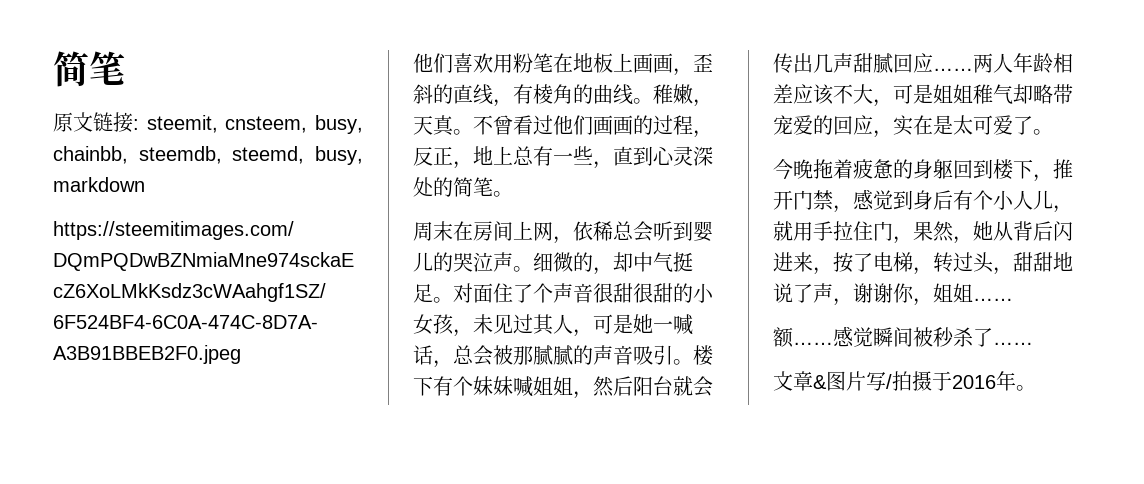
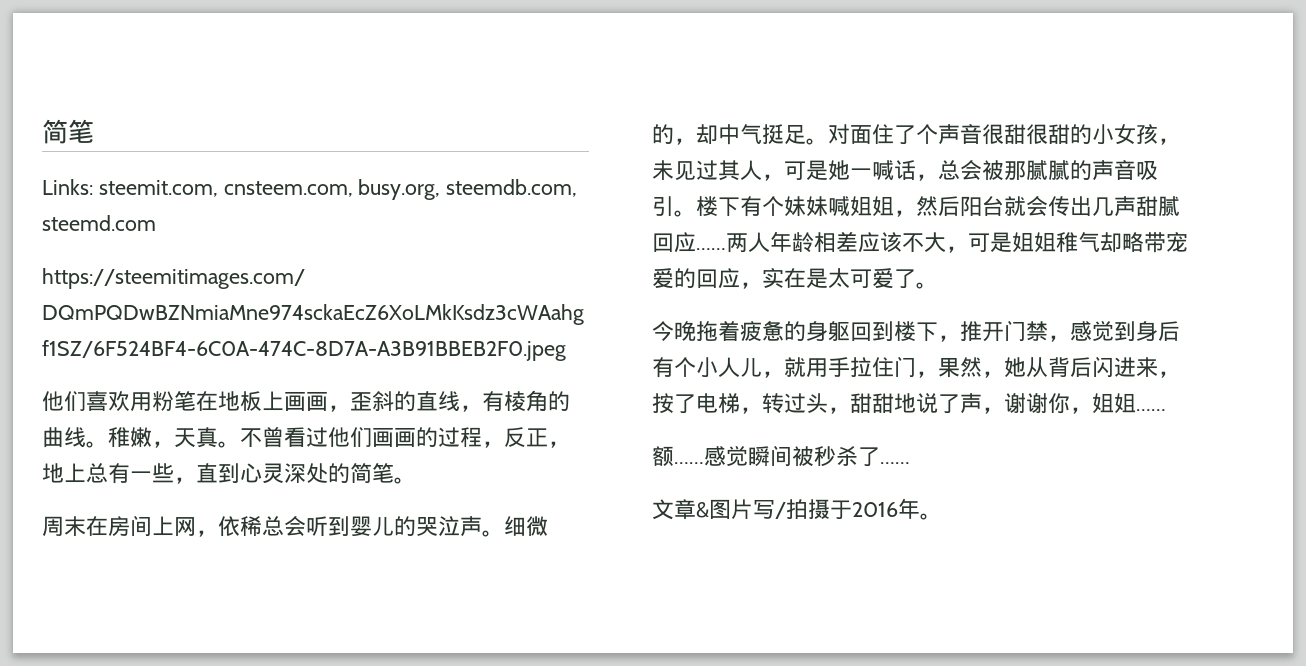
- 原文链接: steemit, cnsteem, busy, chainbb, steemdb, steemd, busy, markdown
+ Links: steemit.com, cnsteem.com, busy.org, steemdb.com, steemd.com

